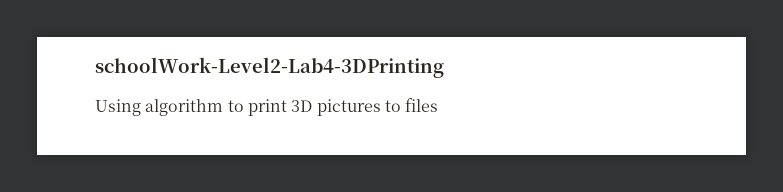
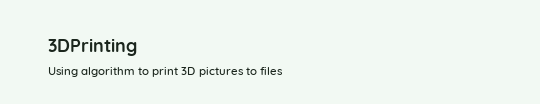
- schoolWork-Level2-Lab4-3DPrinting
+ 3DPrinting

